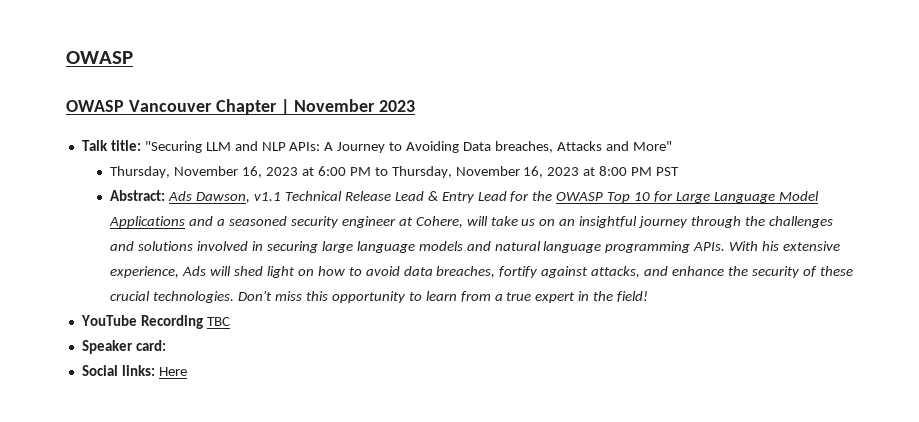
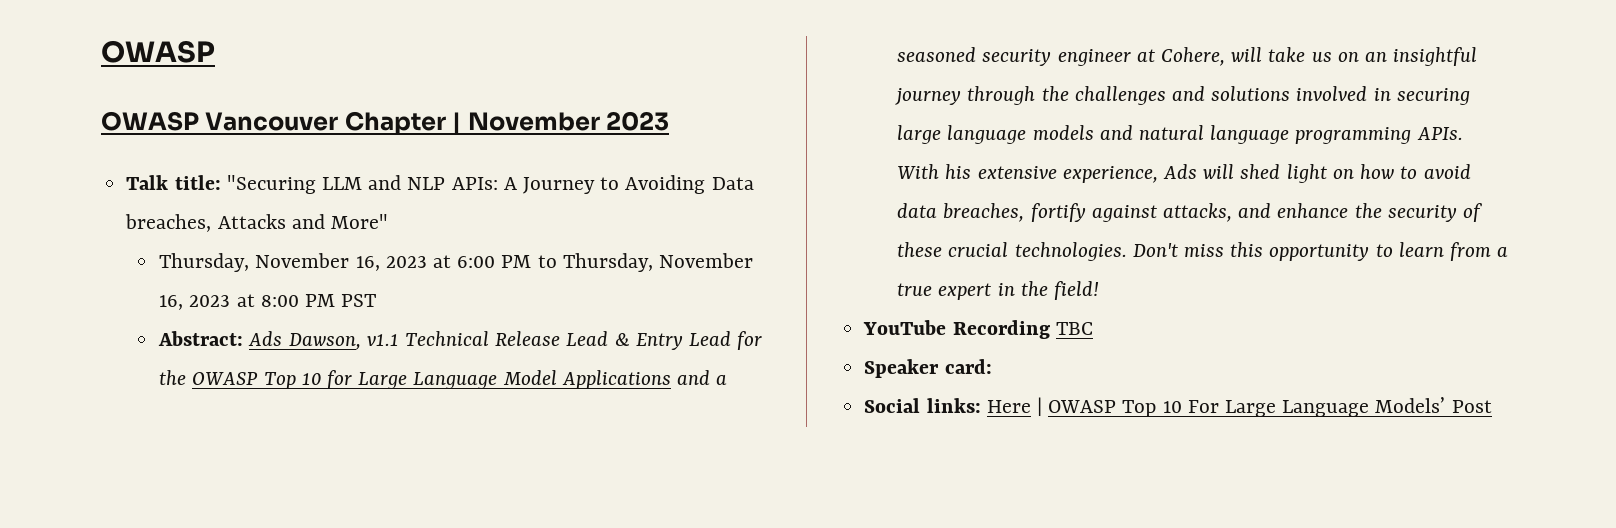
- Social links: Here
+ Social links: Here | OWASP Top 10 For Large Language Models’ Post

